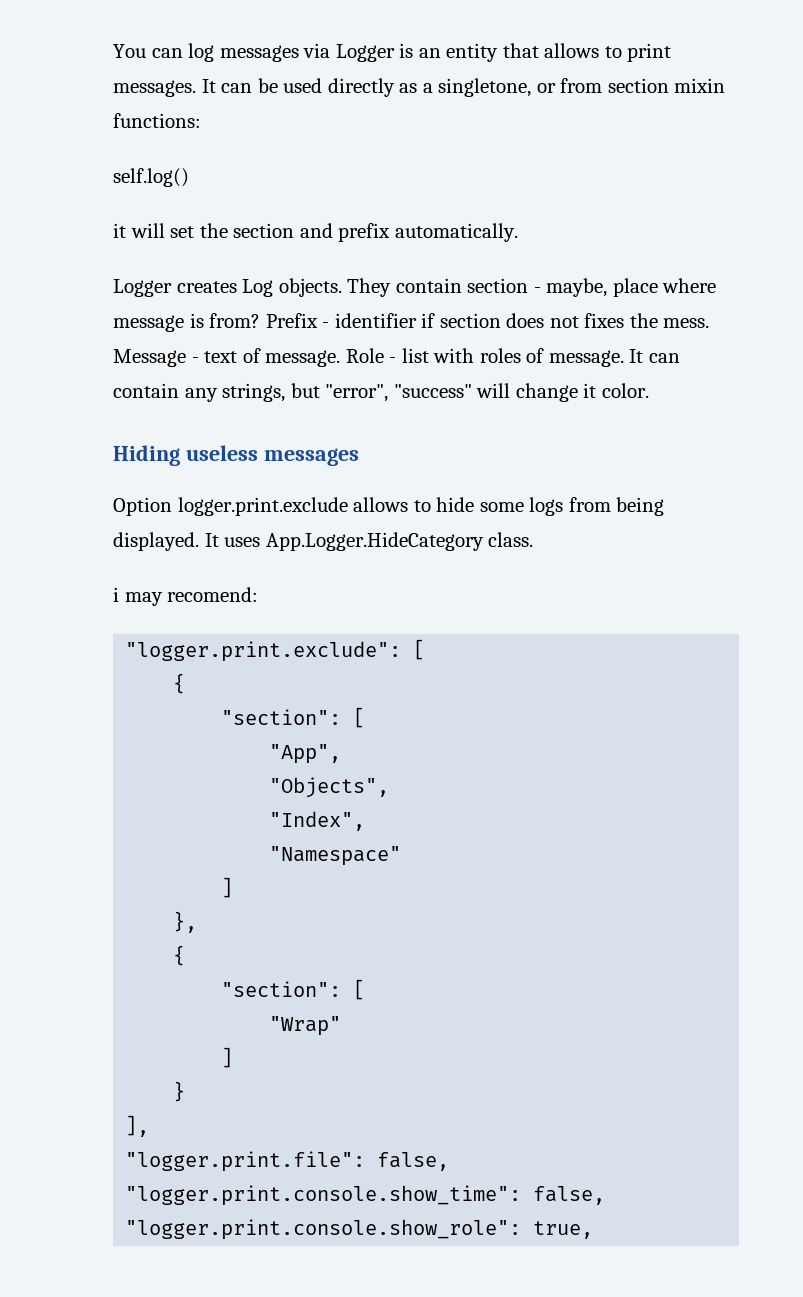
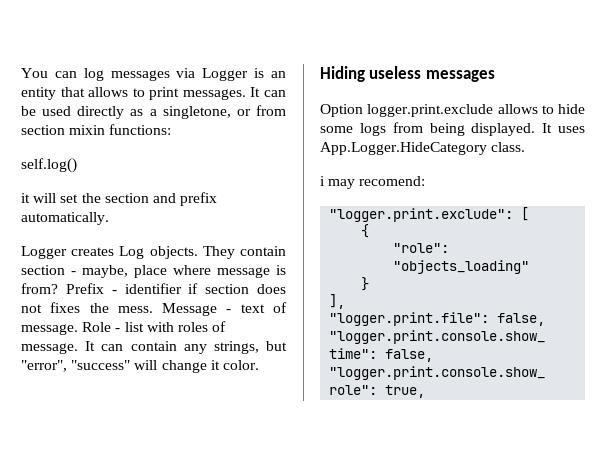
  "logger.print.exclude": [
  {
- "section": [
- "App",
- "Objects",
- "Index",
- "Namespace"
- ]
- },
- {
- "section": [
- "Wrap"
- ]
+ "role": "objects_loading"

